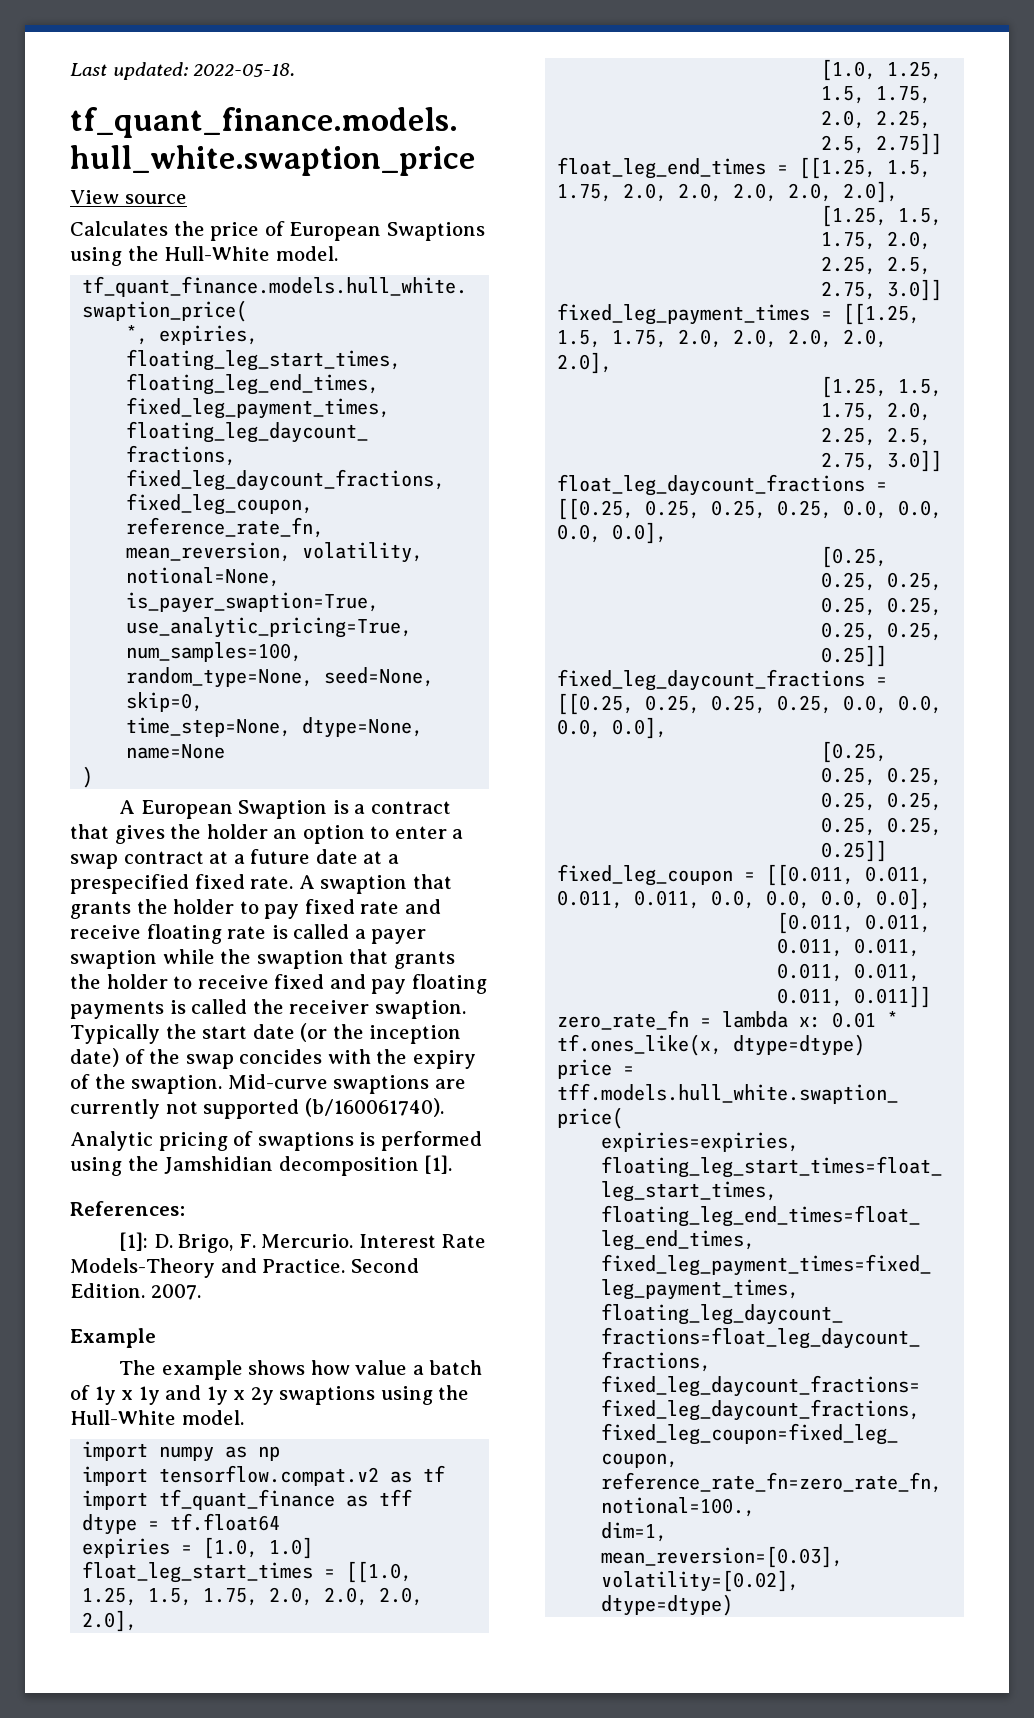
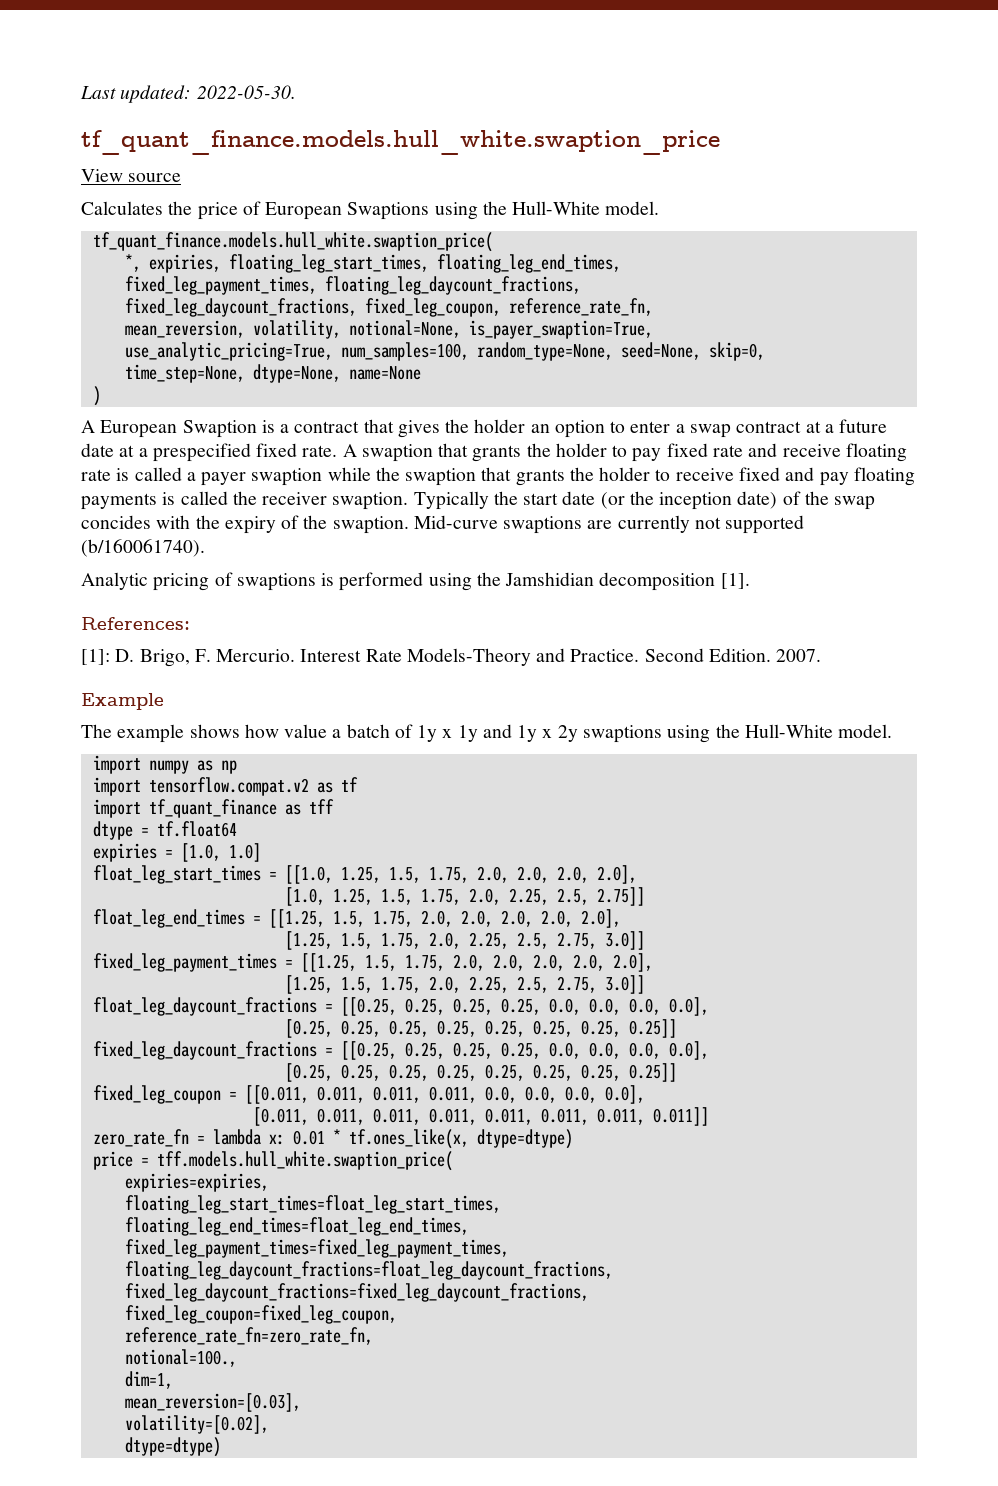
- Last updated: 2022-05-18.
+ Last updated: 2022-05-30.

